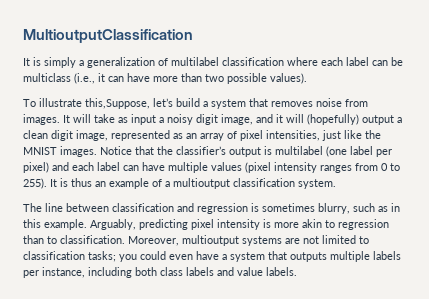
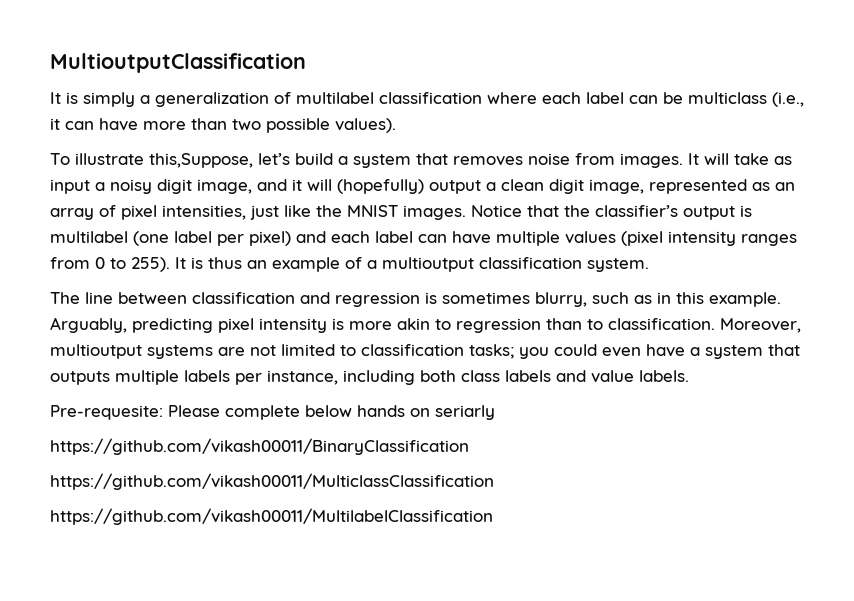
+ Pre-requesite: Please complete below hands on seriarly
+ https://github.com/vikash00011/BinaryClassification
+ https://github.com/vikash00011/MulticlassClassification
+ https://github.com/vikash00011/MultilabelClassification

